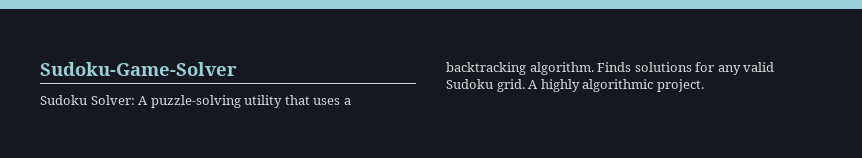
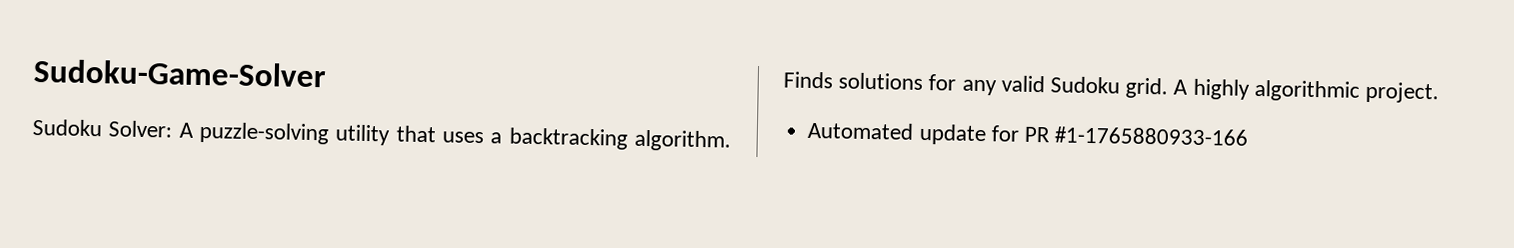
+ Automated update for PR #1-1765880933-166

